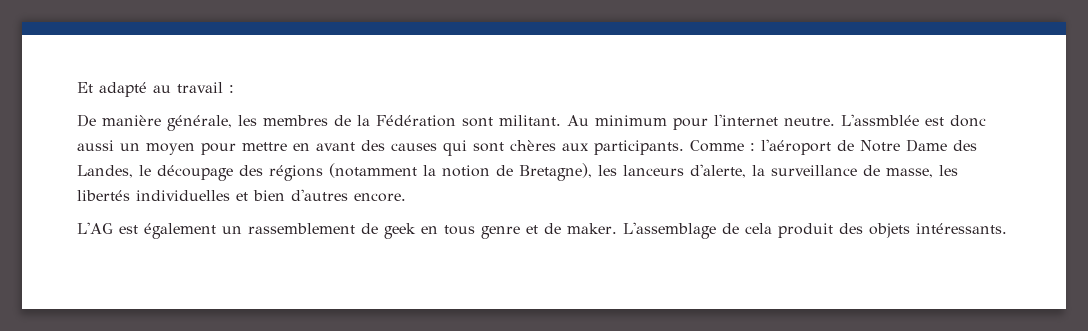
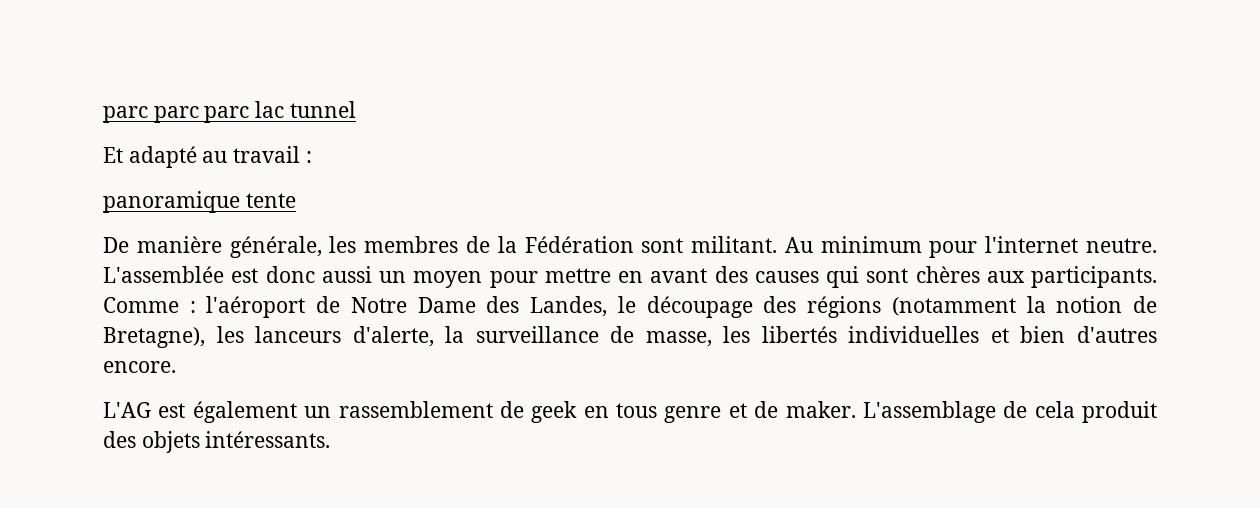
+ parc parc parc lac tunnel
+ panoramique tente
- L'assmblée est donc aussi un moyen pour mettre en avant des causes qui sont chères aux participants.
+ L'assemblée est donc aussi un moyen pour mettre en avant des causes qui sont chères aux participants.

